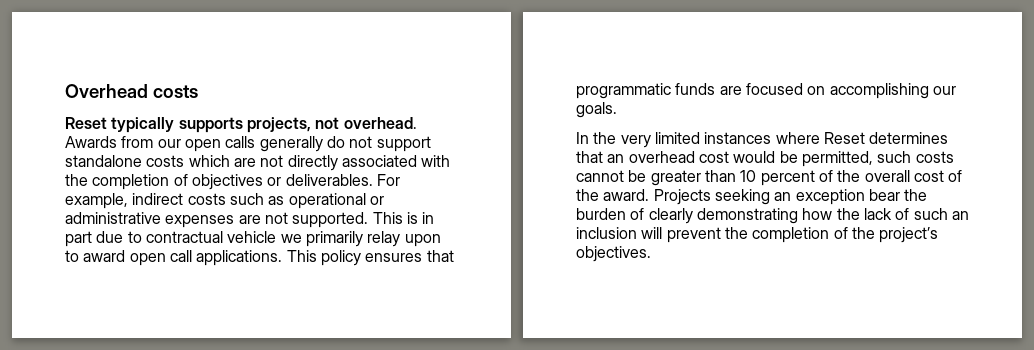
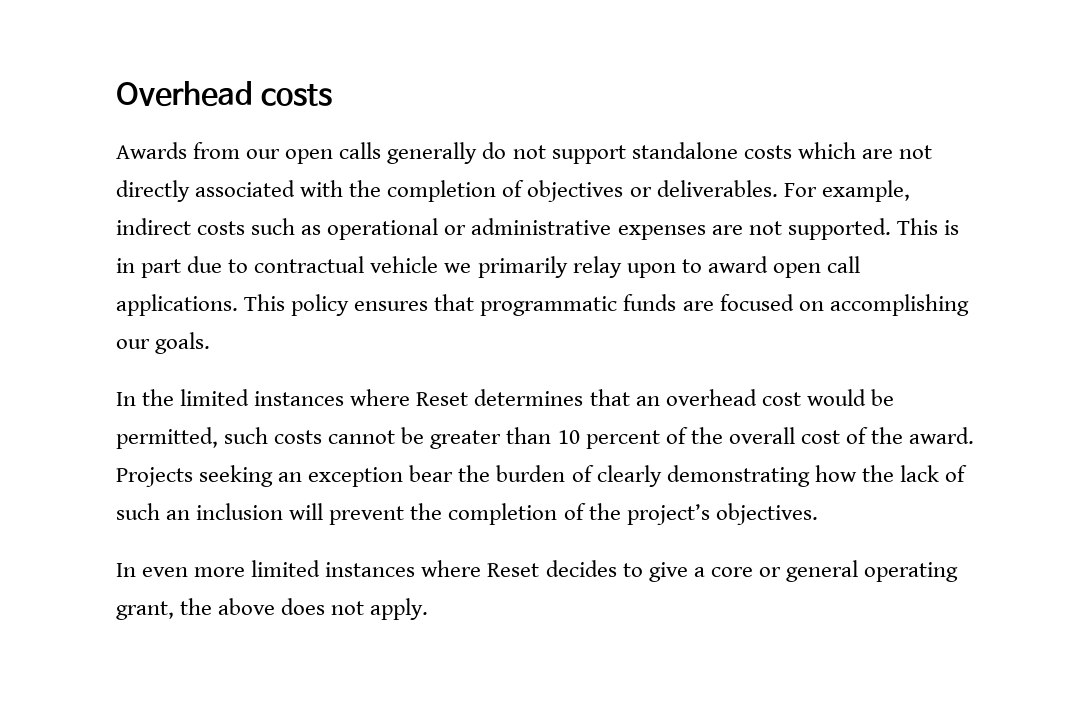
- Reset typically supports projects, not overhead.
- In the very limited instances where Reset determines that an overhead cost would be permitted, such costs cannot be greater than 10 percent of the overall cost of the award.
+ In the limited instances where Reset determines that an overhead cost would be permitted, such costs cannot be greater than 10 percent of the overall cost of the award.
+ In even more limited instances where Reset decides to give a core or general operating grant, the above does not apply.

